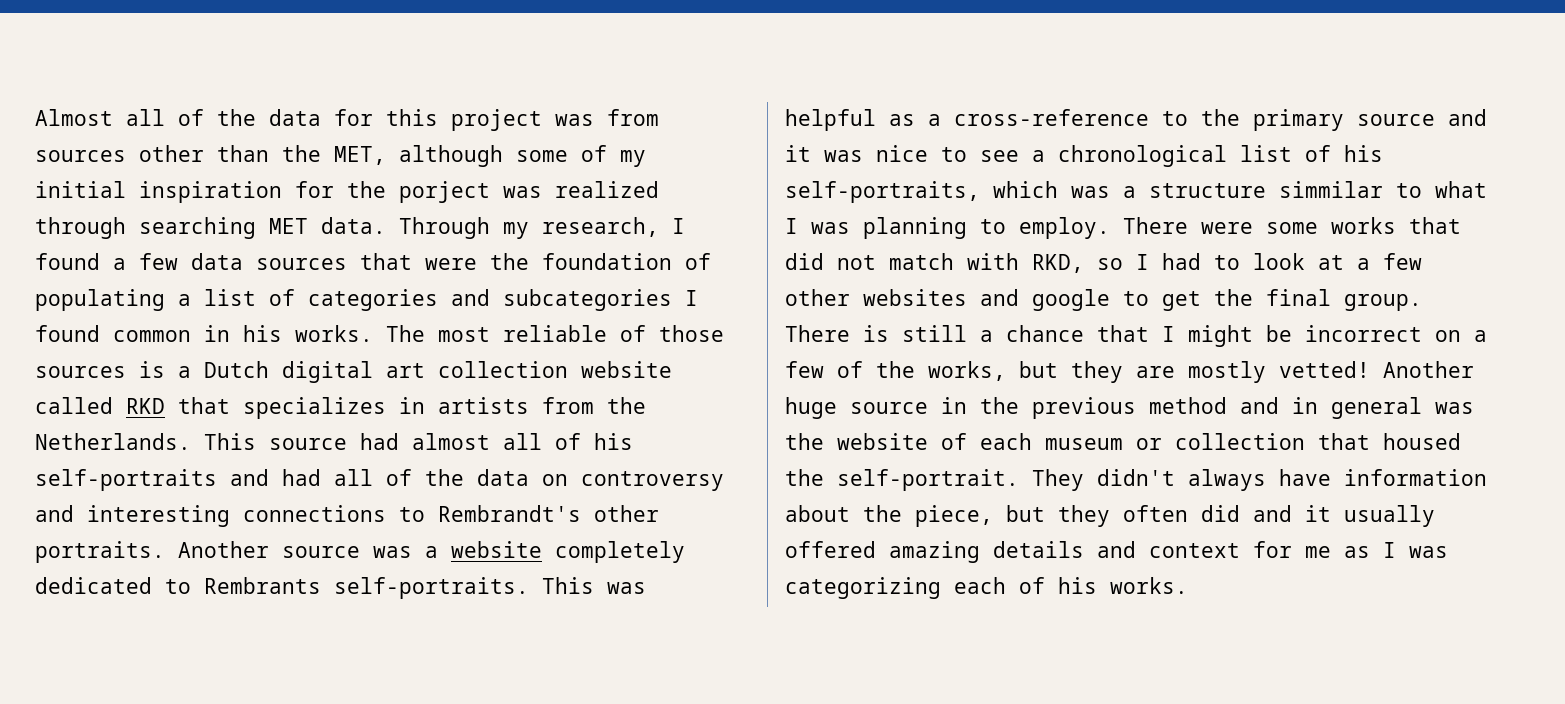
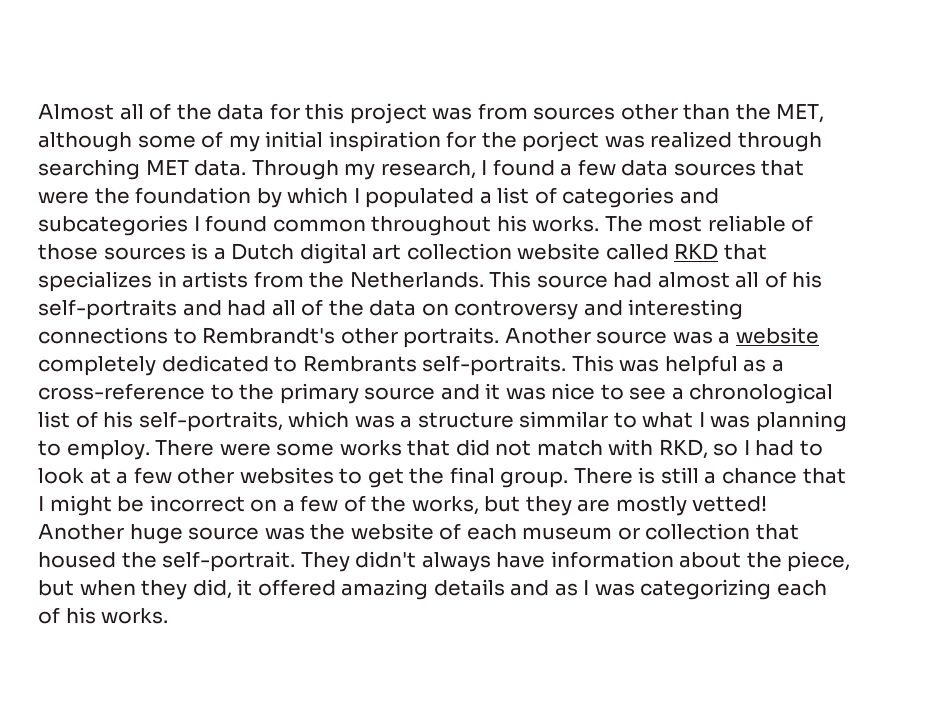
- Through my research, I found a few data sources that were the foundation of populating a list of categories and subcategories I found common in his works.
+ Through my research, I found a few data sources that were the foundation by which I populated a list of categories and subcategories I found common throughout his works.
- There were some works that did not match with RKD, so I had to look at a few other websites and google to get the final group.
+ There were some works that did not match with RKD, so I had to look at a few other websites to get the final group.
- Another huge source in the previous method and in general was the website of each museum or collection that housed the self-portrait.
+ Another huge source was the website of each museum or collection that housed the self-portrait.
- They didn't always have information about the piece, but they often did and it usually offered amazing details and context for me as I was categorizing each of his works.
+ They didn't always have information about the piece, but when they did, it offered amazing details and as I was categorizing each of his works.

